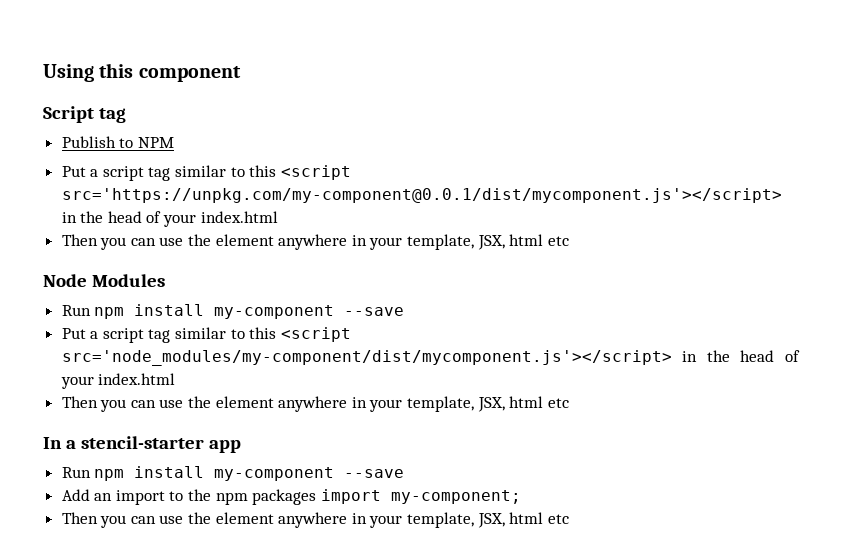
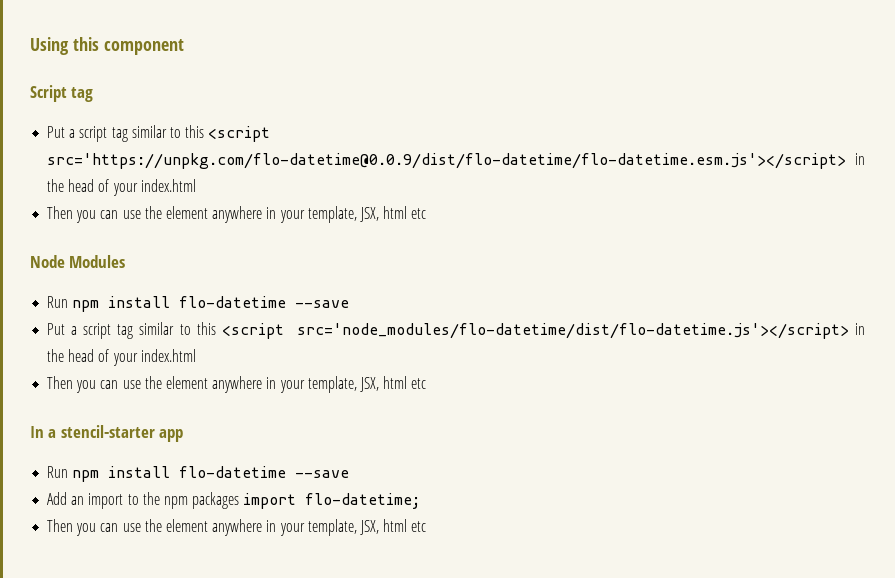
- Publish to NPM
- Put a script tag similar to this <script src='https://unpkg.com/my-component@0.0.1/dist/mycomponent.js'></script> in the head of your index.html
+ Put a script tag similar to this <script src='https://unpkg.com/flo-datetime@0.0.9/dist/flo-datetime/flo-datetime.esm.js'></script> in the head of your index.html
  Node Modules
- Run npm install my-component --save
+ Run npm install flo-datetime --save
- Put a script tag similar to this <script src='node_modules/my-component/dist/mycomponent.js'></script> in the head of your index.html
+ Put a script tag similar to this <script src='node_modules/flo-datetime/dist/flo-datetime.js'></script> in the head of your index.html
  In a stencil-starter app
- Run npm install my-component --save
+ Run npm install flo-datetime --save
- Add an import to the npm packages import my-component;
+ Add an import to the npm packages import flo-datetime;

